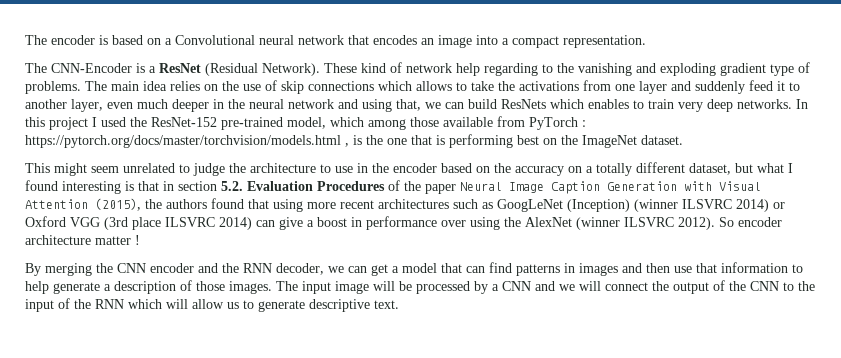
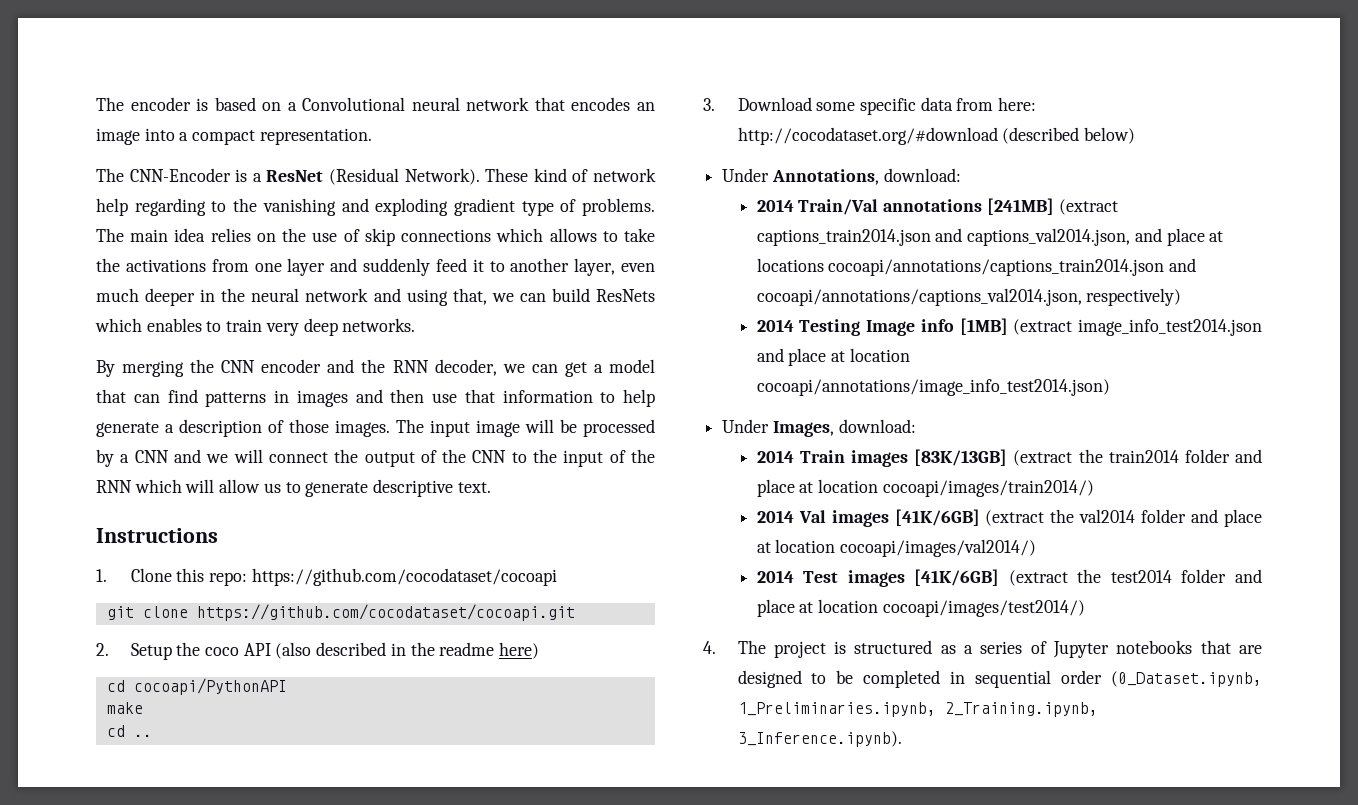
- In this project I used the ResNet-152 pre-trained model, which among those available from PyTorch : https://pytorch.org/docs/master/torchvision/models.html , is the one that is performing best on the ImageNet dataset.
- This might seem unrelated to judge the architecture to use in the encoder based on the accuracy on a totally different dataset, but what I found interesting is that in section 5.2. Evaluation Procedures of the paper Neural Image Caption Generation with Visual Attention (2015), the authors found that using more recent architectures such as GoogLeNet (Inception) (winner ILSVRC 2014) or Oxford VGG (3rd place ILSVRC 2014) can give a boost in performance over using the AlexNet (winner ILSVRC 2012). So encoder architecture matter !
+ Instructions
+ 1. Clone this repo: https://github.com/cocodataset/cocoapi
+ git clone https://github.com/cocodataset/cocoapi.git
+ 2. Setup the coco API (also described in the readme here)
+ cd cocoapi/PythonAPI
+ make
+ cd ..
+ 3. Download some specific data from here: http://cocodataset.org/#download (described below)
+ Under Annotations, download:
+ 2014 Train/Val annotations [241MB] (extract captions_train2014.json and captions_val2014.json, and place at locations cocoapi/annotations/captions_train2014.json and cocoapi/annotations/captions_val2014.json, respectively)
+ 2014 Testing Image info [1MB] (extract image_info_test2014.json and place at location cocoapi/annotations/image_info_test2014.json)
+ Under Images, download:
+ 2014 Train images [83K/13GB] (extract the train2014 folder and place at location cocoapi/images/train2014/)
+ 2014 Val images [41K/6GB] (extract the val2014 folder and place at location cocoapi/images/val2014/)
+ 2014 Test images [41K/6GB] (extract the test2014 folder and place at location cocoapi/images/test2014/)
+ 4. The project is structured as a series of Jupyter notebooks that are designed to be completed in sequential order (0_Dataset.ipynb, 1_Preliminaries.ipynb, 2_Training.ipynb, 3_Inference.ipynb).

